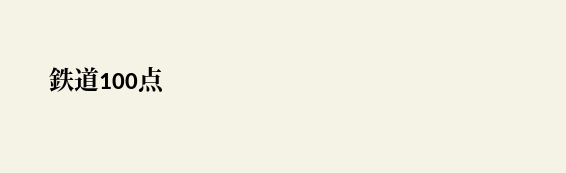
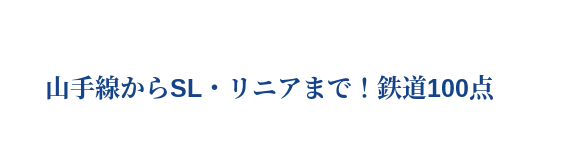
+ 山手線からSL・リニアまで！

